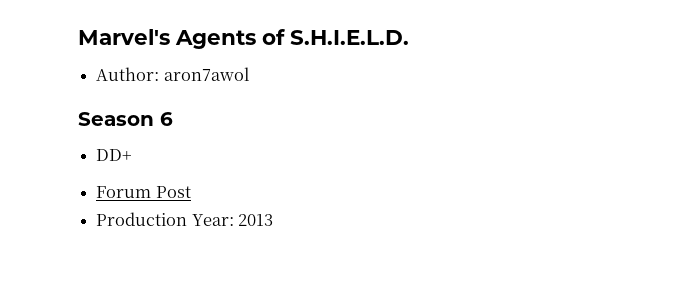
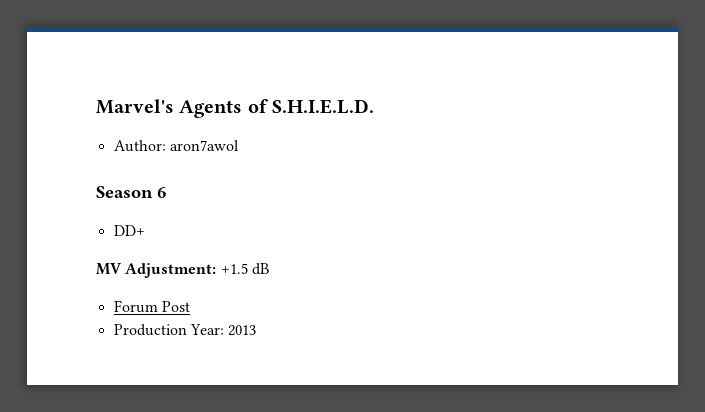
+ MV Adjustment: +1.5 dB

